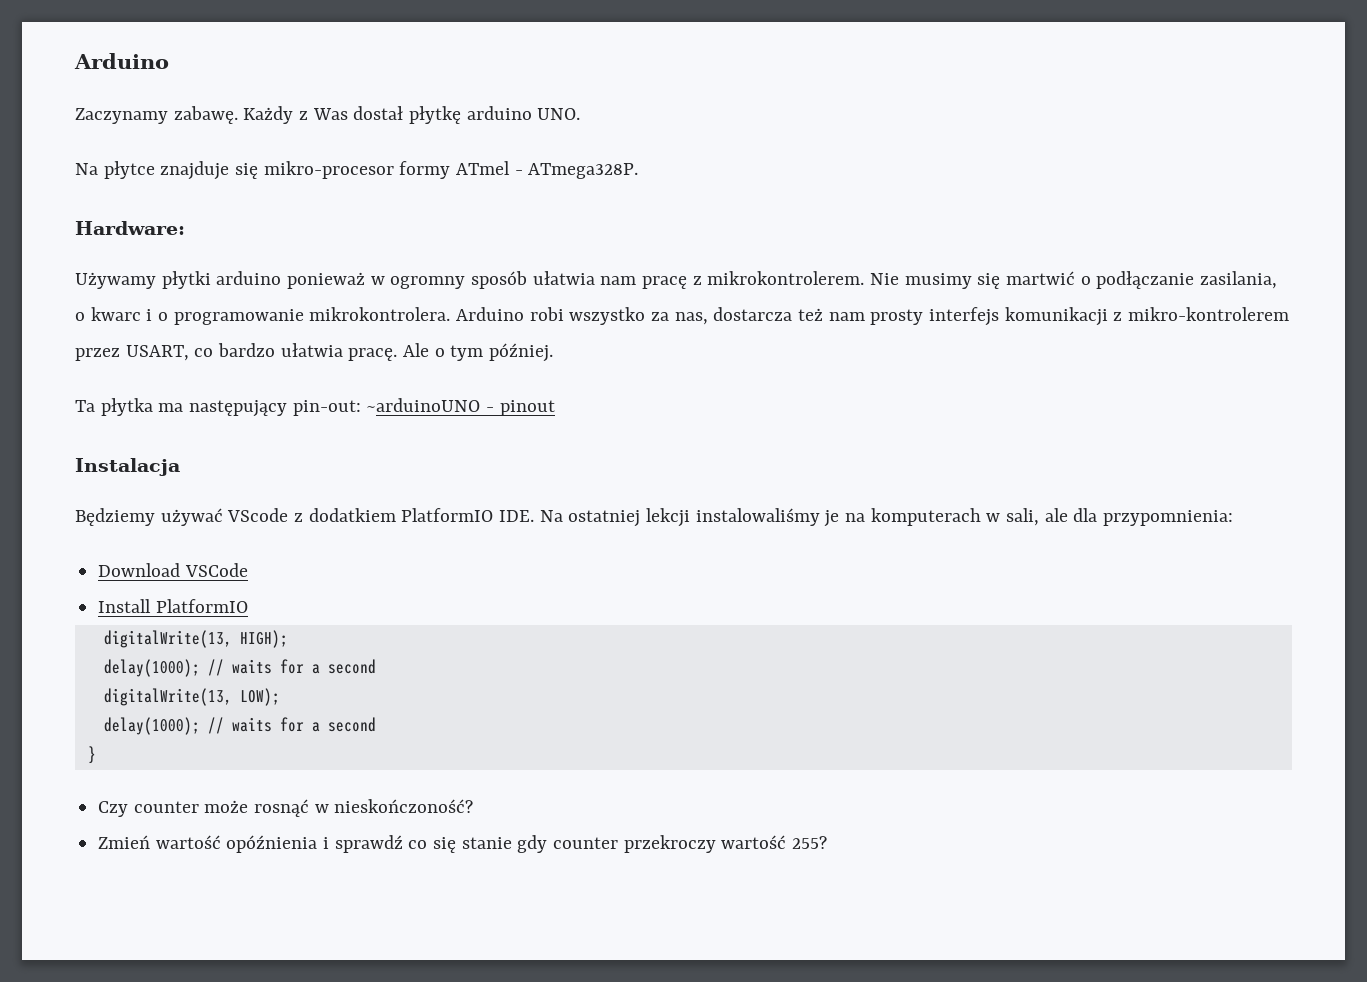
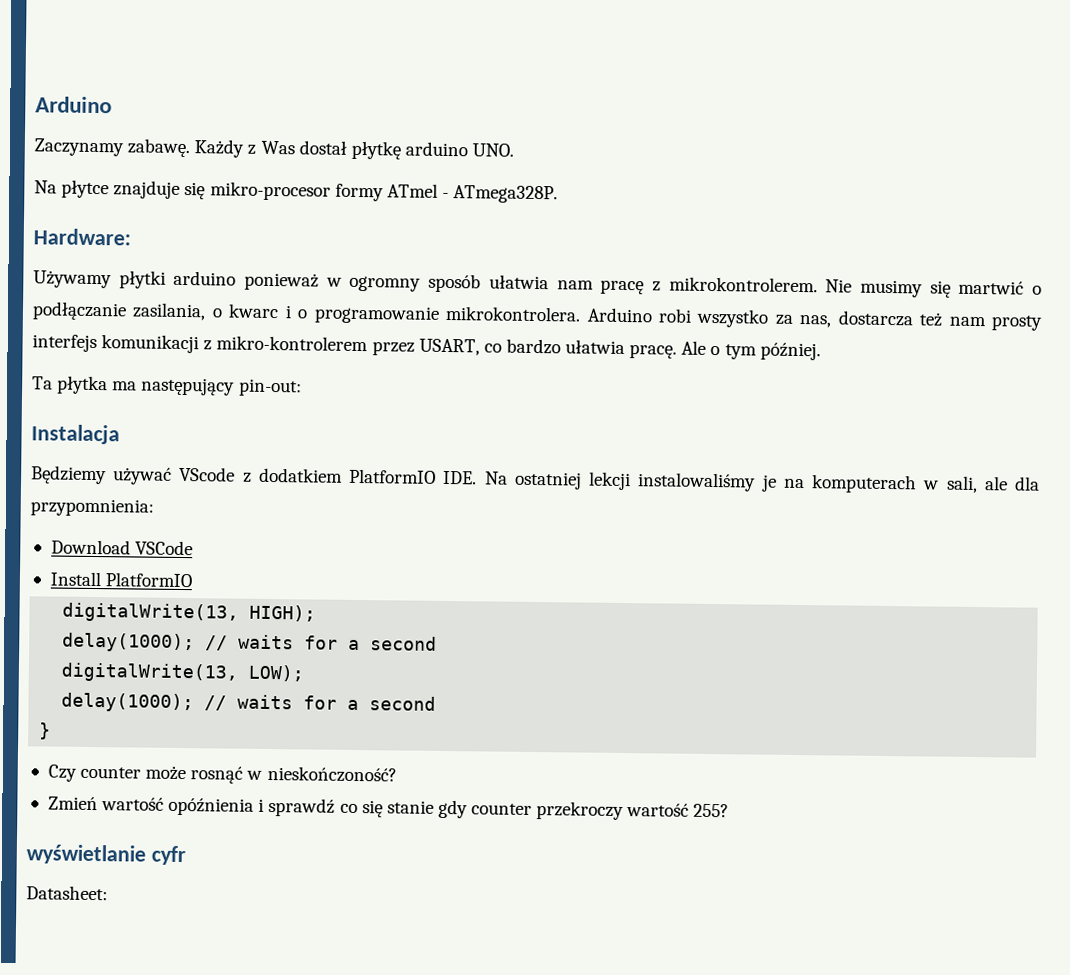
- Ta płytka ma następujący pin-out: ~arduinoUNO - pinout
+ Ta płytka ma następujący pin-out:
+ wyświetlanie cyfr
+ Datasheet:

